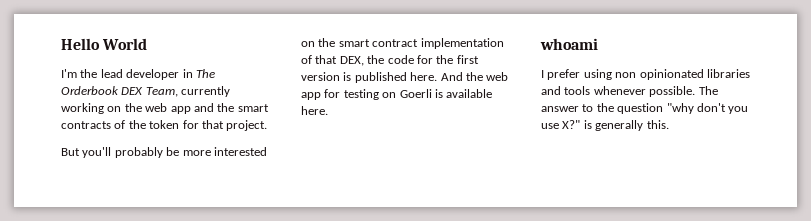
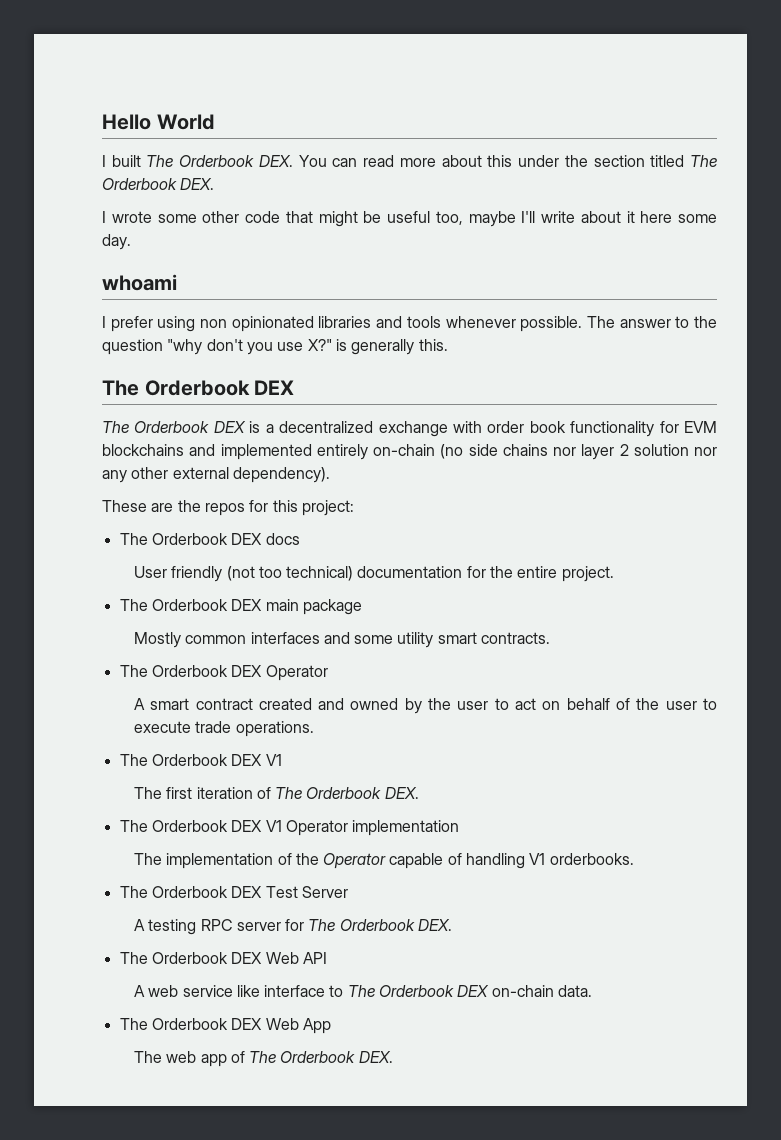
- I'm the lead developer in The Orderbook DEX Team, currently working on the web app and the smart contracts of the token for that project.
- But you'll probably be more interested on the smart contract implementation of that DEX, the code for the first version is published here. And the web app for testing on Goerli is available here.
+ I built The Orderbook DEX. You can read more about this under the section titled The Orderbook DEX.
+ I wrote some other code that might be useful too, maybe I'll write about it here some day.
  The answer to the question "why don't you use X?" is generally this.
+ The Orderbook DEX
+ The Orderbook DEX is a decentralized exchange with order book functionality for EVM blockchains and implemented entirely on-chain (no side chains nor layer 2 solution nor any other external dependency).
+ These are the repos for this project:
+ The Orderbook DEX docs
+ User friendly (not too technical) documentation for the entire project.
+ The Orderbook DEX main package
+ Mostly common interfaces and some utility smart contracts.
+ The Orderbook DEX Operator
+ A smart contract created and owned by the user to act on behalf of the user to execute trade operations.
+ The Orderbook DEX V1
+ The first iteration of The Orderbook DEX.
+ The Orderbook DEX V1 Operator implementation
+ The implementation of the Operator capable of handling V1 orderbooks.
+ The Orderbook DEX Test Server
+ A testing RPC server for The Orderbook DEX.
+ The Orderbook DEX Web API
+ A web service like interface to The Orderbook DEX on-chain data.
+ The Orderbook DEX Web App
+ The web app of The Orderbook DEX.

